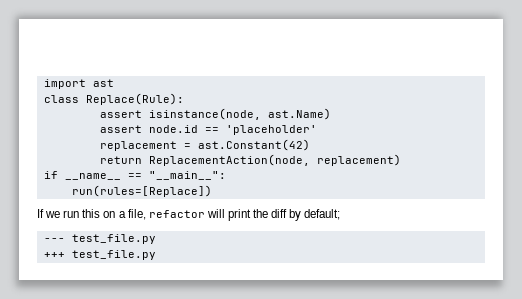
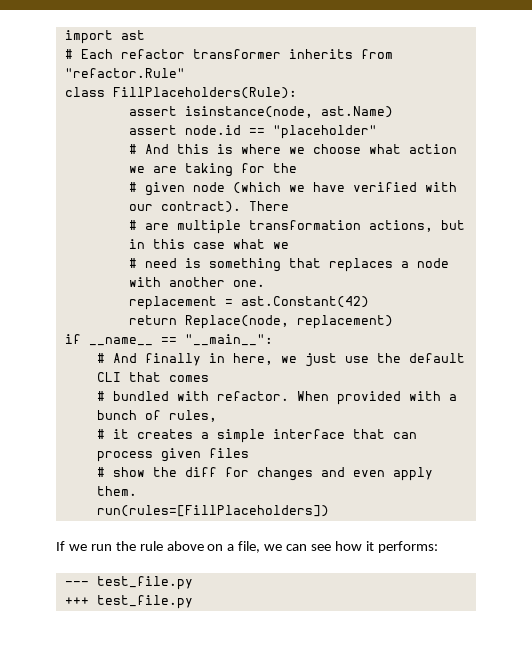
+ # Each refactor transformer inherits from "refactor.Rule"
- class Replace(Rule):
+ class FillPlaceholders(Rule):
- assert node.id == 'placeholder'
+ assert node.id == "placeholder"
+ # And this is where we choose what action we are taking for the
+ # given node (which we have verified with our contract). There
+ # are multiple transformation actions, but in this case what we
+ # need is something that replaces a node with another one.
- return ReplacementAction(node, replacement)
+ return Replace(node, replacement)
- run(rules=[Replace])
- If we run this on a file, refactor will print the diff by default;
+ # And finally in here, we just use the default CLI that comes
+ # bundled with refactor. When provided with a bunch of rules,
+ # it creates a simple interface that can process given files
+ # show the diff for changes and even apply them.
+ run(rules=[FillPlaceholders])
+ If we run the rule above on a file, we can see how it performs:

